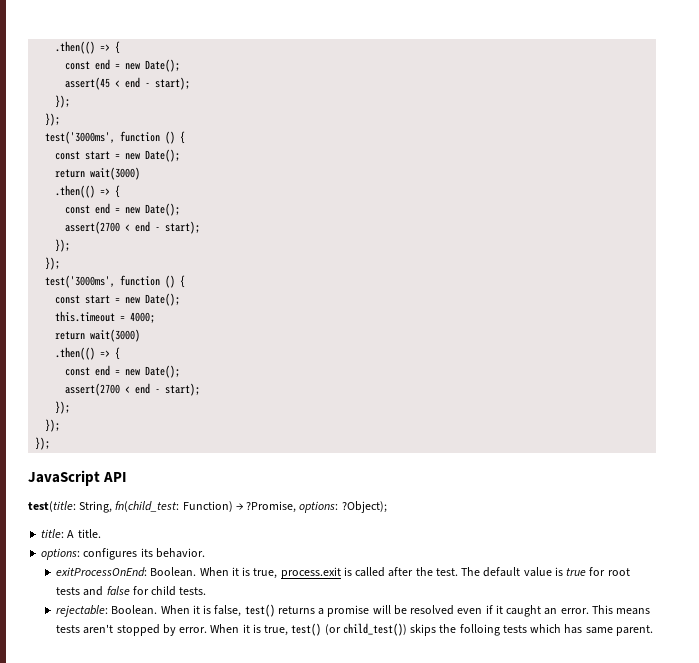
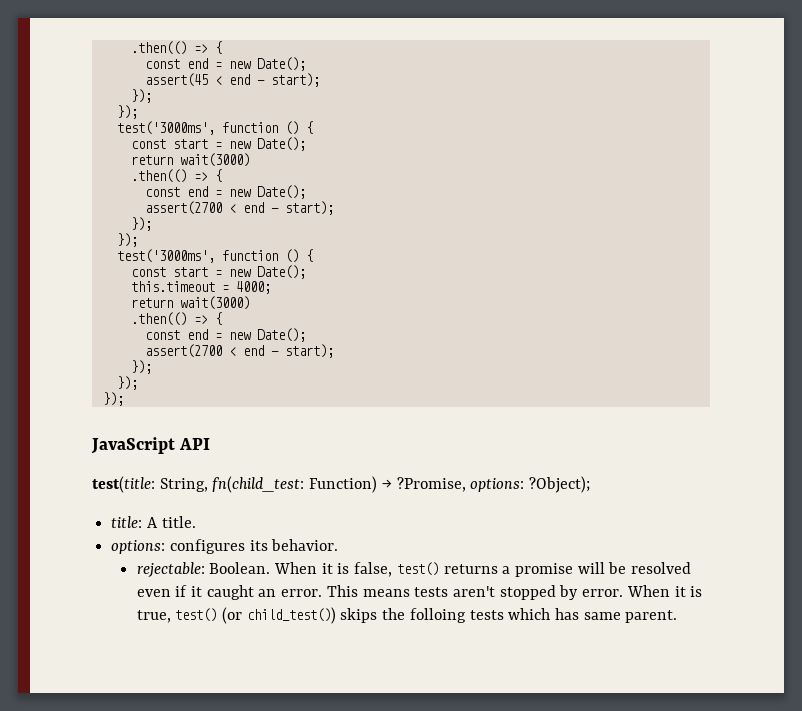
- exitProcessOnEnd: Boolean. When it is true, process.exit is called after the test. The default value is true for root tests and false for child tests.

